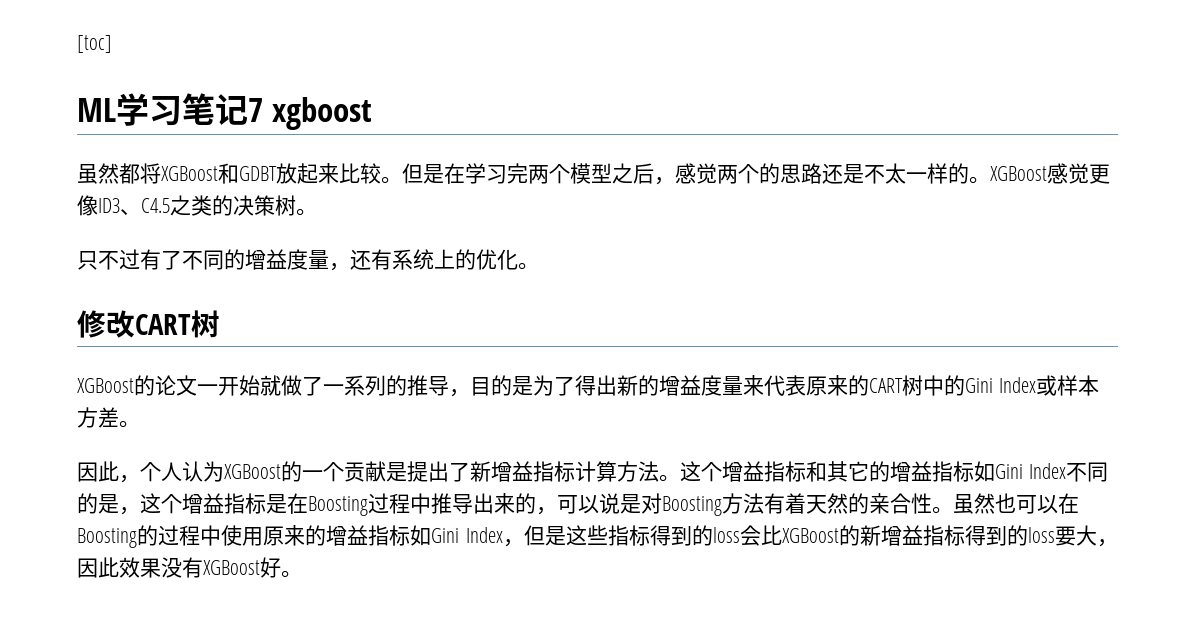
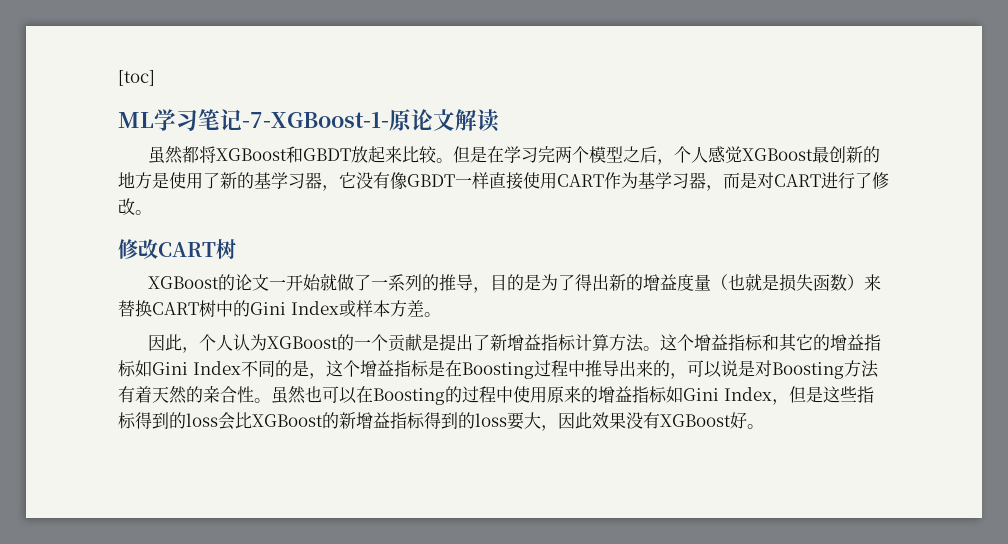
- ML学习笔记7 xgboost
+ ML学习笔记-7-XGBoost-1-原论文解读
- 虽然都将XGBoost和GDBT放起来比较。
+ 虽然都将XGBoost和GBDT放起来比较。
- 但是在学习完两个模型之后，感觉两个的思路还是不太一样的。XGBoost感觉更像ID3、C4.5之类的决策树。
- 只不过有了不同的增益度量，还有系统上的优化。
+ 但是在学习完两个模型之后，个人感觉XGBoost最创新的地方是使用了新的基学习器，它没有像GBDT一样直接使用CART作为基学习器，而是对CART进行了修改。
- XGBoost的论文一开始就做了一系列的推导，目的是为了得出新的增益度量来代表原来的CART树中的Gini Index或样本方差。
+ XGBoost的论文一开始就做了一系列的推导，目的是为了得出新的增益度量（也就是损失函数）来替换CART树中的Gini Index或样本方差。

